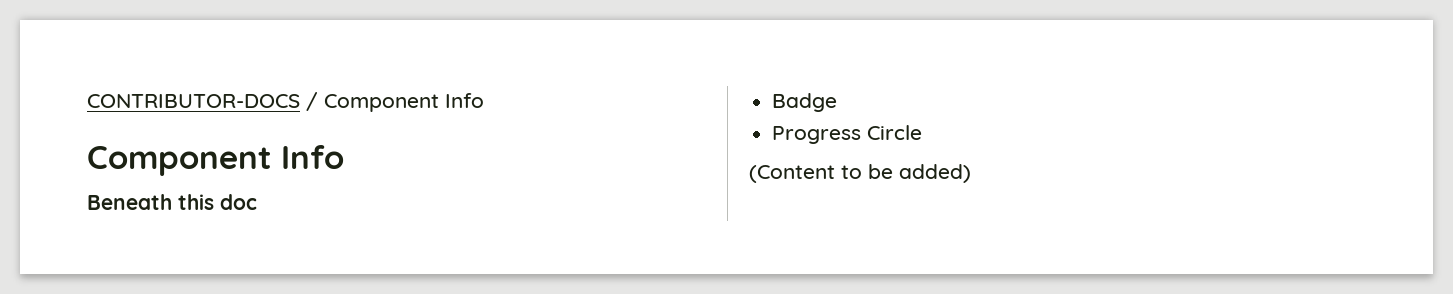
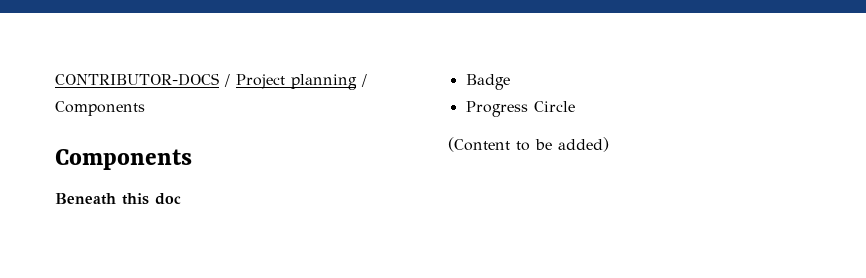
- CONTRIBUTOR-DOCS / Component Info
- Component Info
+ CONTRIBUTOR-DOCS / Project planning / Components
+ Components

